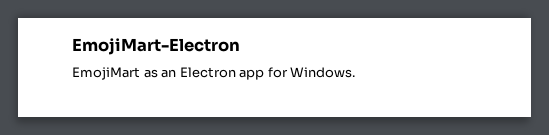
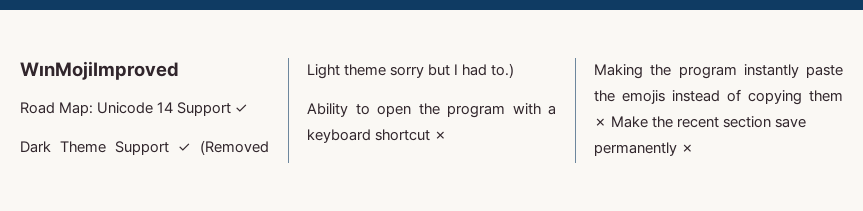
- EmojiMart-Electron
- EmojiMart as an Electron app for Windows.
+ WınMojiImproved
+ Road Map: Unicode 14 Support ✓
+ Dark Theme Support ✓ (Removed Light theme sorry but I had to.)
+ Ability to open the program with a keyboard shortcut ✗
+ Making the program instantly paste the emojis instead of copying them ✗ Make the recent section save permanently ✗

